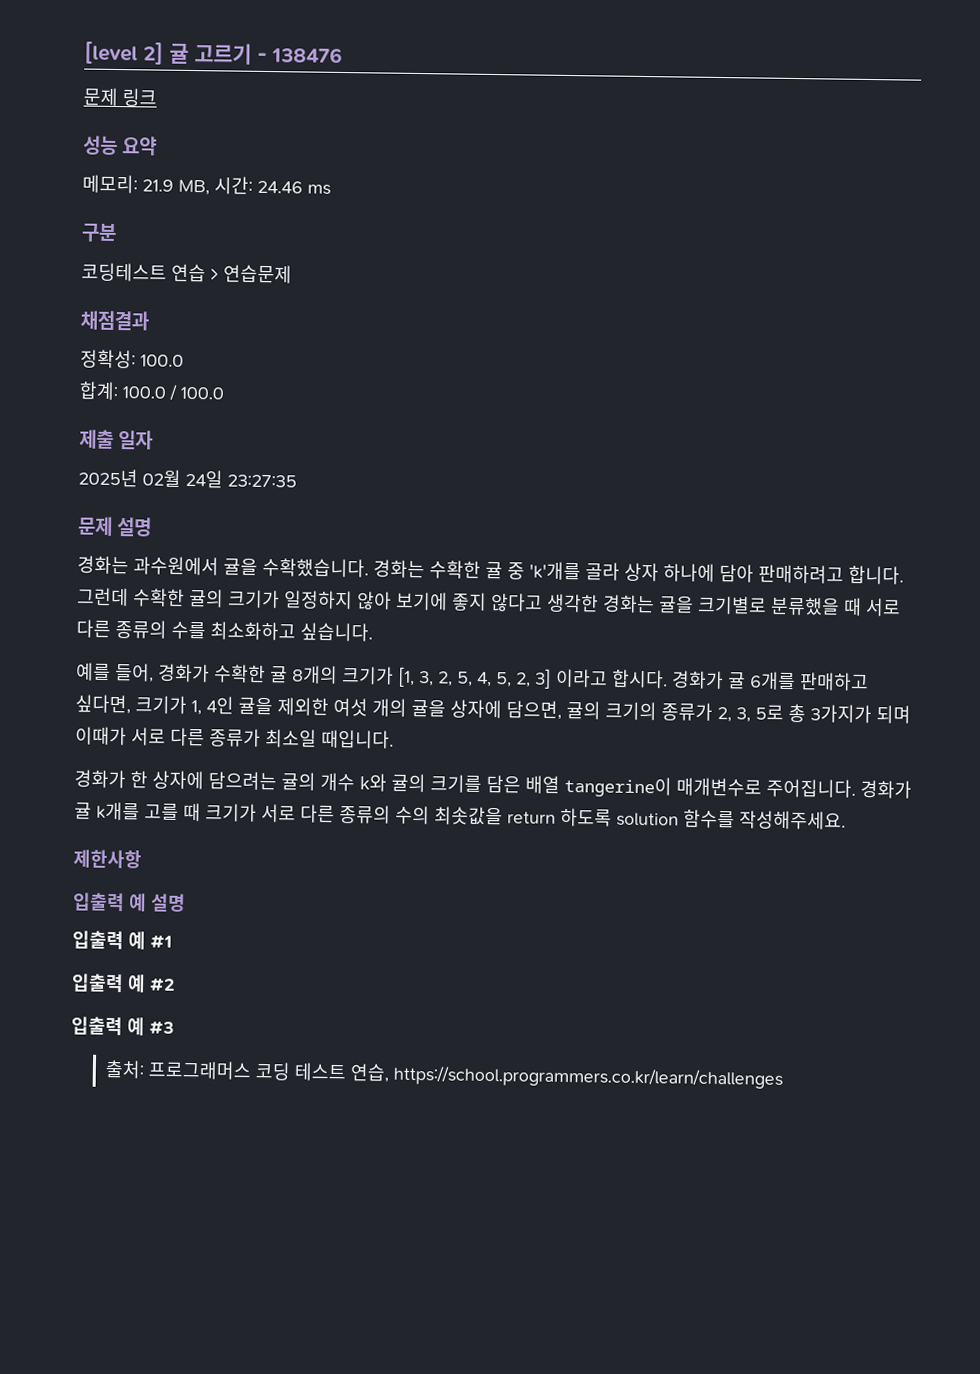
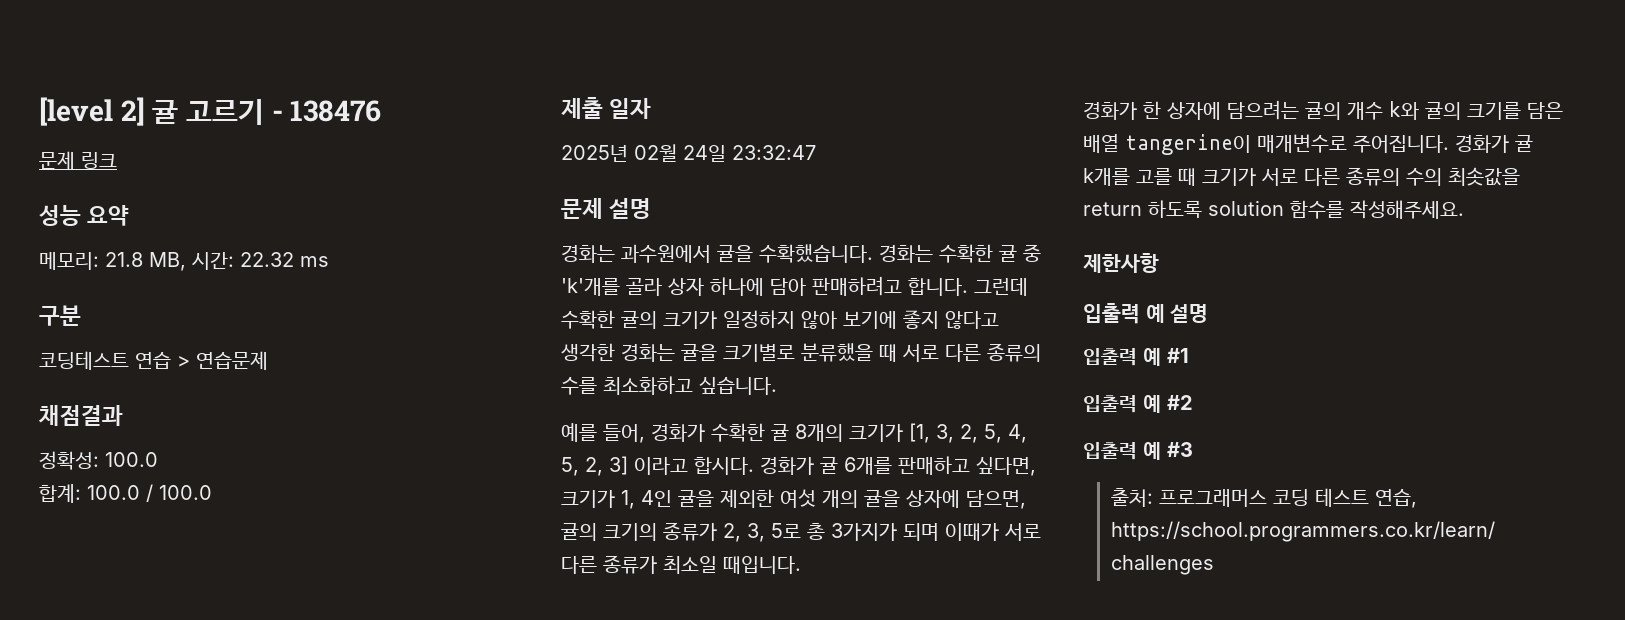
- 메모리: 21.9 MB, 시간: 24.46 ms
+ 메모리: 21.8 MB, 시간: 22.32 ms
- 2025년 02월 24일 23:27:35
+ 2025년 02월 24일 23:32:47

